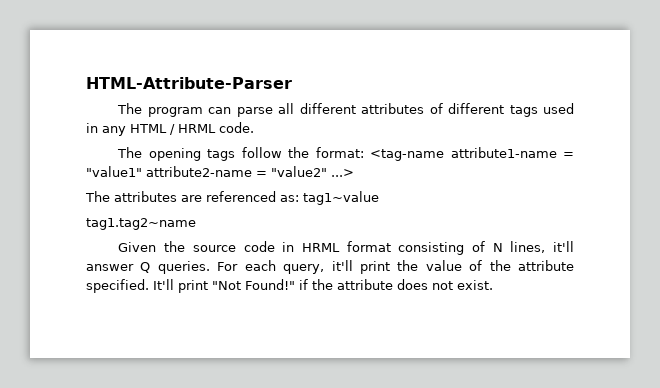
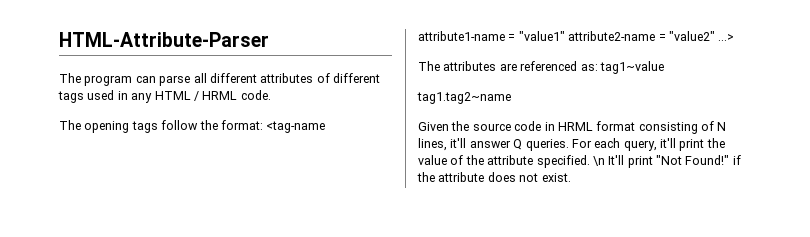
- It'll print "Not Found!" if the attribute does not exist.
+ \n It'll print "Not Found!" if the attribute does not exist.

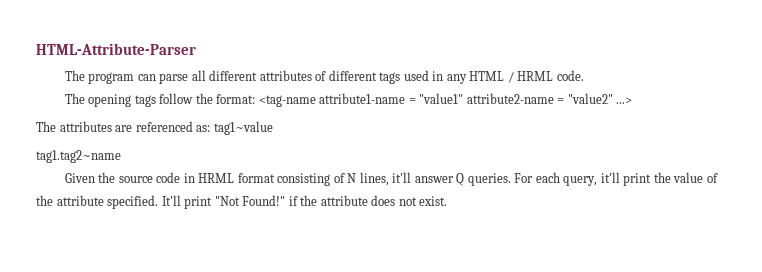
- \n It'll print "Not Found!" if the attribute does not exist.
+ It'll print "Not Found!" if the attribute does not exist.

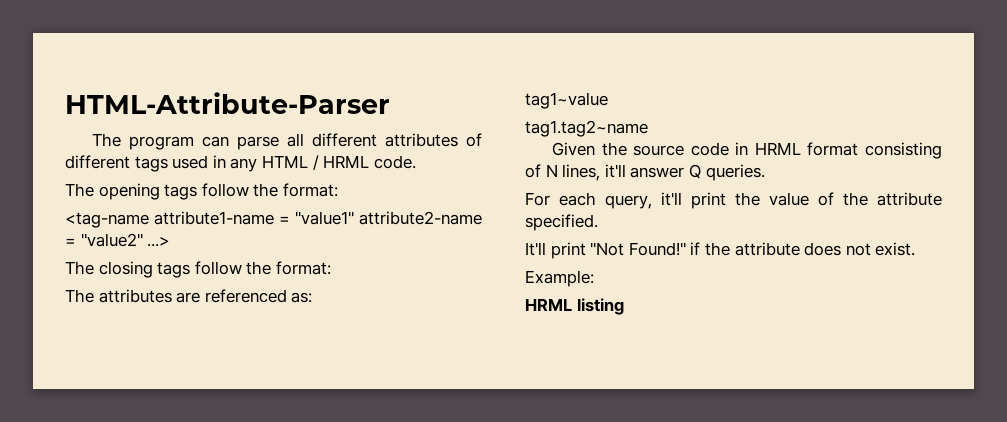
- The opening tags follow the format: <tag-name attribute1-name = "value1" attribute2-name = "value2" ...>
+ The opening tags follow the format:
+ <tag-name attribute1-name = "value1" attribute2-name = "value2" ...>
+ The closing tags follow the format:
- The attributes are referenced as: tag1~value
+ The attributes are referenced as:
+ tag1~value
- Given the source code in HRML format consisting of N lines, it'll answer Q queries. For each query, it'll print the value of the attribute specified. It'll print "Not Found!" if the attribute does not exist.
+ Given the source code in HRML format consisting of N lines, it'll answer Q queries.
+ For each query, it'll print the value of the attribute specified.
+ It'll print "Not Found!" if the attribute does not exist.
+ Example:
+ HRML listing

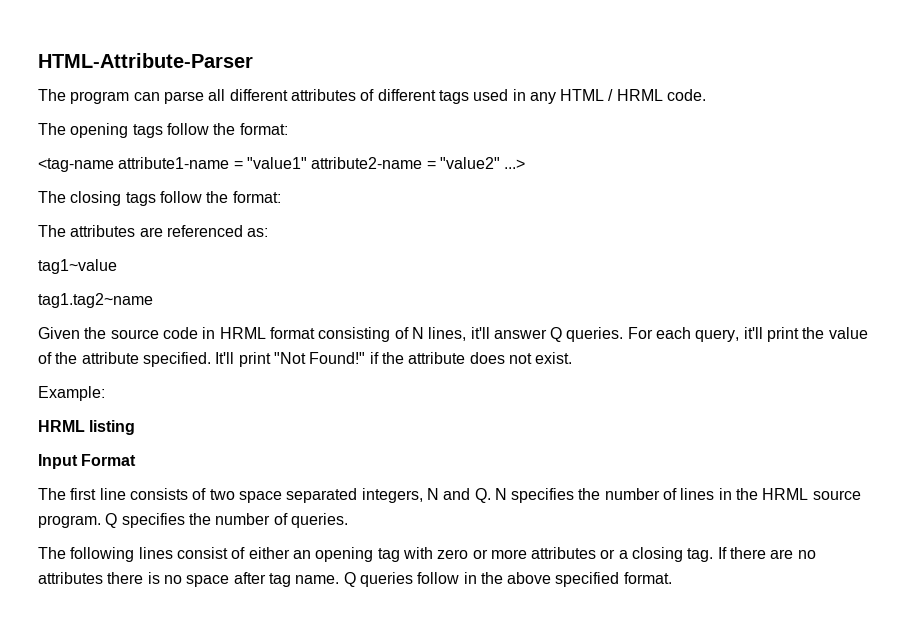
- Given the source code in HRML format consisting of N lines, it'll answer Q queries.
- For each query, it'll print the value of the attribute specified.
- It'll print "Not Found!" if the attribute does not exist.
+ Given the source code in HRML format consisting of N lines, it'll answer Q queries. For each query, it'll print the value of the attribute specified. It'll print "Not Found!" if the attribute does not exist.
+ Input Format
+ The first line consists of two space separated integers, N and Q. N specifies the number of lines in the HRML source program. Q specifies the number of queries.
+ The following lines consist of either an opening tag with zero or more attributes or a closing tag. If there are no attributes there is no space after tag name. Q queries follow in the above specified format.

